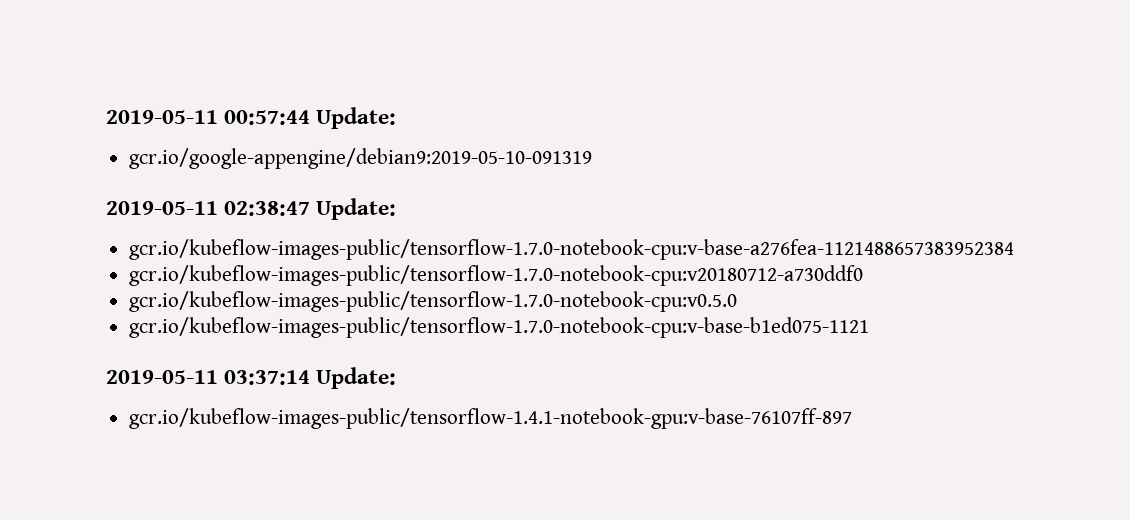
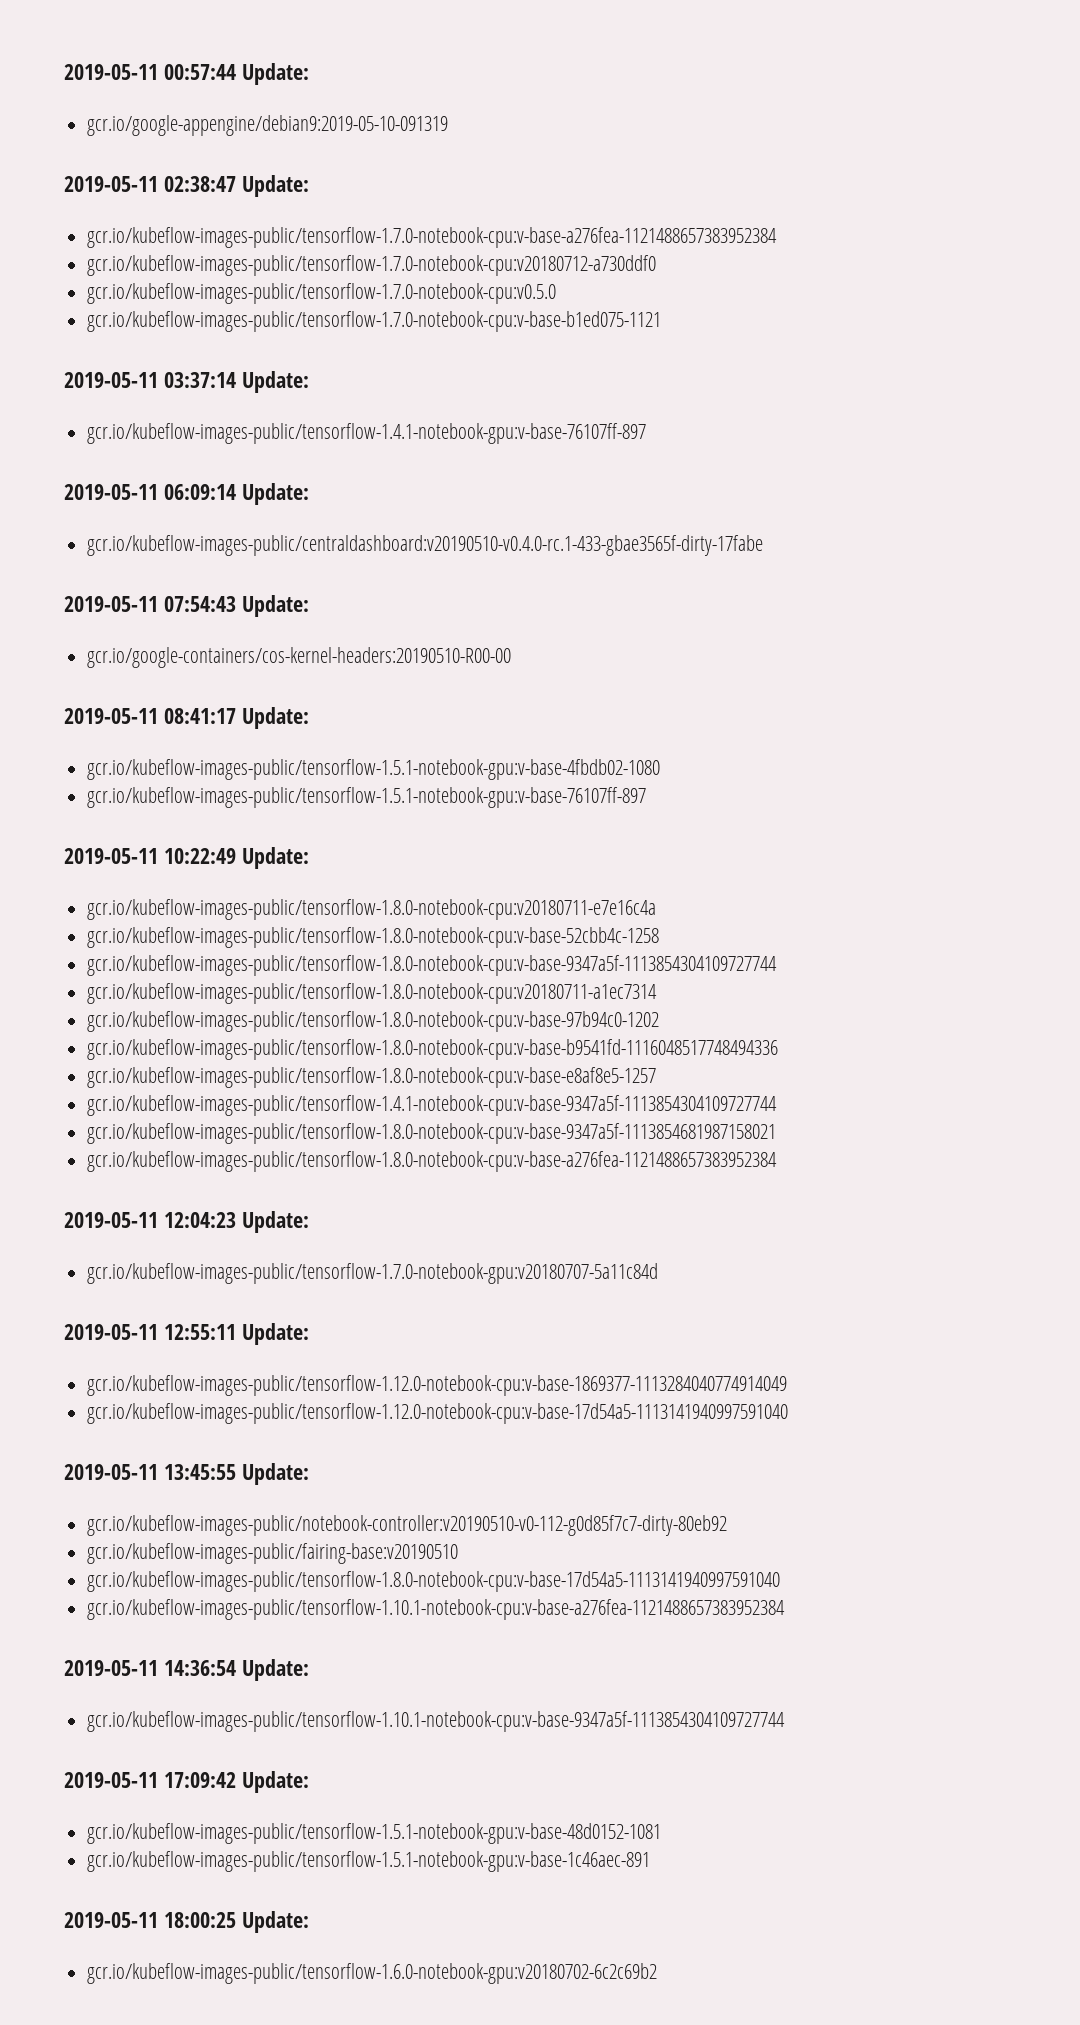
+ 2019-05-11 06:09:14 Update:
+ gcr.io/kubeflow-images-public/centraldashboard:v20190510-v0.4.0-rc.1-433-gbae3565f-dirty-17fabe
+ 2019-05-11 07:54:43 Update:
+ gcr.io/google-containers/cos-kernel-headers:20190510-R00-00
+ 2019-05-11 08:41:17 Update:
+ gcr.io/kubeflow-images-public/tensorflow-1.5.1-notebook-gpu:v-base-4fbdb02-1080
+ gcr.io/kubeflow-images-public/tensorflow-1.5.1-notebook-gpu:v-base-76107ff-897
+ 2019-05-11 10:22:49 Update:
+ gcr.io/kubeflow-images-public/tensorflow-1.8.0-notebook-cpu:v20180711-e7e16c4a
+ gcr.io/kubeflow-images-public/tensorflow-1.8.0-notebook-cpu:v-base-52cbb4c-1258
+ gcr.io/kubeflow-images-public/tensorflow-1.8.0-notebook-cpu:v-base-9347a5f-1113854304109727744
+ gcr.io/kubeflow-images-public/tensorflow-1.8.0-notebook-cpu:v20180711-a1ec7314
+ gcr.io/kubeflow-images-public/tensorflow-1.8.0-notebook-cpu:v-base-97b94c0-1202
+ gcr.io/kubeflow-images-public/tensorflow-1.8.0-notebook-cpu:v-base-b9541fd-1116048517748494336
+ gcr.io/kubeflow-images-public/tensorflow-1.8.0-notebook-cpu:v-base-e8af8e5-1257
+ gcr.io/kubeflow-images-public/tensorflow-1.4.1-notebook-cpu:v-base-9347a5f-1113854304109727744
+ gcr.io/kubeflow-images-public/tensorflow-1.8.0-notebook-cpu:v-base-9347a5f-1113854681987158021
+ gcr.io/kubeflow-images-public/tensorflow-1.8.0-notebook-cpu:v-base-a276fea-1121488657383952384
+ 2019-05-11 12:04:23 Update:
+ gcr.io/kubeflow-images-public/tensorflow-1.7.0-notebook-gpu:v20180707-5a11c84d
+ 2019-05-11 12:55:11 Update:
+ gcr.io/kubeflow-images-public/tensorflow-1.12.0-notebook-cpu:v-base-1869377-1113284040774914049
+ gcr.io/kubeflow-images-public/tensorflow-1.12.0-notebook-cpu:v-base-17d54a5-1113141940997591040
+ 2019-05-11 13:45:55 Update:
+ gcr.io/kubeflow-images-public/notebook-controller:v20190510-v0-112-g0d85f7c7-dirty-80eb92
+ gcr.io/kubeflow-images-public/fairing-base:v20190510
+ gcr.io/kubeflow-images-public/tensorflow-1.8.0-notebook-cpu:v-base-17d54a5-1113141940997591040
+ gcr.io/kubeflow-images-public/tensorflow-1.10.1-notebook-cpu:v-base-a276fea-1121488657383952384
+ 2019-05-11 14:36:54 Update:
+ gcr.io/kubeflow-images-public/tensorflow-1.10.1-notebook-cpu:v-base-9347a5f-1113854304109727744
+ 2019-05-11 17:09:42 Update:
+ gcr.io/kubeflow-images-public/tensorflow-1.5.1-notebook-gpu:v-base-48d0152-1081
+ gcr.io/kubeflow-images-public/tensorflow-1.5.1-notebook-gpu:v-base-1c46aec-891
+ 2019-05-11 18:00:25 Update:
+ gcr.io/kubeflow-images-public/tensorflow-1.6.0-notebook-gpu:v20180702-6c2c69b2

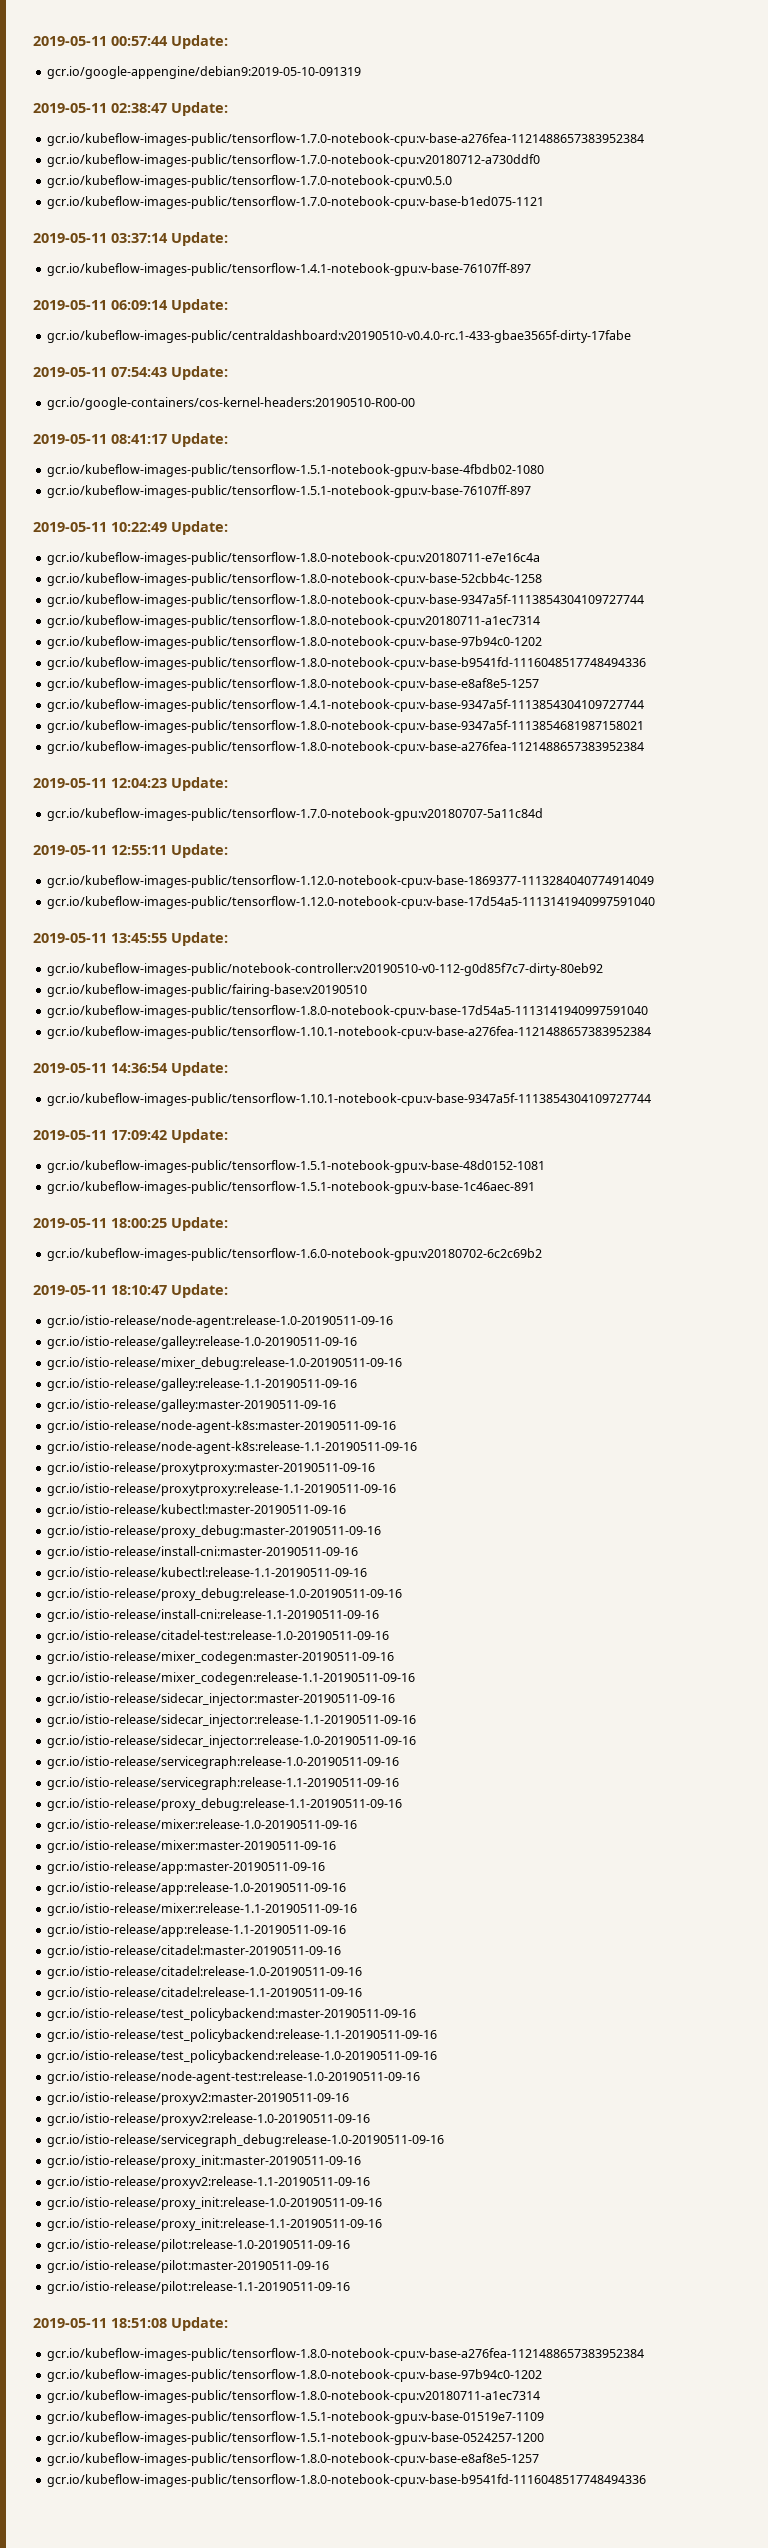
+ 2019-05-11 18:10:47 Update:
+ gcr.io/istio-release/node-agent:release-1.0-20190511-09-16
+ gcr.io/istio-release/galley:release-1.0-20190511-09-16
+ gcr.io/istio-release/mixer_debug:release-1.0-20190511-09-16
+ gcr.io/istio-release/galley:release-1.1-20190511-09-16
+ gcr.io/istio-release/galley:master-20190511-09-16
+ gcr.io/istio-release/node-agent-k8s:master-20190511-09-16
+ gcr.io/istio-release/node-agent-k8s:release-1.1-20190511-09-16
+ gcr.io/istio-release/proxytproxy:master-20190511-09-16
+ gcr.io/istio-release/proxytproxy:release-1.1-20190511-09-16
+ gcr.io/istio-release/kubectl:master-20190511-09-16
+ gcr.io/istio-release/proxy_debug:master-20190511-09-16
+ gcr.io/istio-release/install-cni:master-20190511-09-16
+ gcr.io/istio-release/kubectl:release-1.1-20190511-09-16
+ gcr.io/istio-release/proxy_debug:release-1.0-20190511-09-16
+ gcr.io/istio-release/install-cni:release-1.1-20190511-09-16
+ gcr.io/istio-release/citadel-test:release-1.0-20190511-09-16
+ gcr.io/istio-release/mixer_codegen:master-20190511-09-16
+ gcr.io/istio-release/mixer_codegen:release-1.1-20190511-09-16
+ gcr.io/istio-release/sidecar_injector:master-20190511-09-16
+ gcr.io/istio-release/sidecar_injector:release-1.1-20190511-09-16
+ gcr.io/istio-release/sidecar_injector:release-1.0-20190511-09-16
+ gcr.io/istio-release/servicegraph:release-1.0-20190511-09-16
+ gcr.io/istio-release/servicegraph:release-1.1-20190511-09-16
+ gcr.io/istio-release/proxy_debug:release-1.1-20190511-09-16
+ gcr.io/istio-release/mixer:release-1.0-20190511-09-16
+ gcr.io/istio-release/mixer:master-20190511-09-16
+ gcr.io/istio-release/app:master-20190511-09-16
+ gcr.io/istio-release/app:release-1.0-20190511-09-16
+ gcr.io/istio-release/mixer:release-1.1-20190511-09-16
+ gcr.io/istio-release/app:release-1.1-20190511-09-16
+ gcr.io/istio-release/citadel:master-20190511-09-16
+ gcr.io/istio-release/citadel:release-1.0-20190511-09-16
+ gcr.io/istio-release/citadel:release-1.1-20190511-09-16
+ gcr.io/istio-release/test_policybackend:master-20190511-09-16
+ gcr.io/istio-release/test_policybackend:release-1.1-20190511-09-16
+ gcr.io/istio-release/test_policybackend:release-1.0-20190511-09-16
+ gcr.io/istio-release/node-agent-test:release-1.0-20190511-09-16
+ gcr.io/istio-release/proxyv2:master-20190511-09-16
+ gcr.io/istio-release/proxyv2:release-1.0-20190511-09-16
+ gcr.io/istio-release/servicegraph_debug:release-1.0-20190511-09-16
+ gcr.io/istio-release/proxy_init:master-20190511-09-16
+ gcr.io/istio-release/proxyv2:release-1.1-20190511-09-16
+ gcr.io/istio-release/proxy_init:release-1.0-20190511-09-16
+ gcr.io/istio-release/proxy_init:release-1.1-20190511-09-16
+ gcr.io/istio-release/pilot:release-1.0-20190511-09-16
+ gcr.io/istio-release/pilot:master-20190511-09-16
+ gcr.io/istio-release/pilot:release-1.1-20190511-09-16
+ 2019-05-11 18:51:08 Update:
+ gcr.io/kubeflow-images-public/tensorflow-1.8.0-notebook-cpu:v-base-a276fea-1121488657383952384
+ gcr.io/kubeflow-images-public/tensorflow-1.8.0-notebook-cpu:v-base-97b94c0-1202
+ gcr.io/kubeflow-images-public/tensorflow-1.8.0-notebook-cpu:v20180711-a1ec7314
+ gcr.io/kubeflow-images-public/tensorflow-1.5.1-notebook-gpu:v-base-01519e7-1109
+ gcr.io/kubeflow-images-public/tensorflow-1.5.1-notebook-gpu:v-base-0524257-1200
+ gcr.io/kubeflow-images-public/tensorflow-1.8.0-notebook-cpu:v-base-e8af8e5-1257
+ gcr.io/kubeflow-images-public/tensorflow-1.8.0-notebook-cpu:v-base-b9541fd-1116048517748494336

